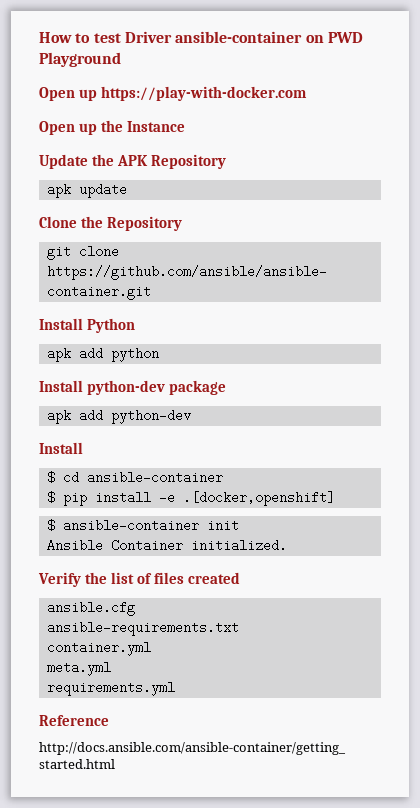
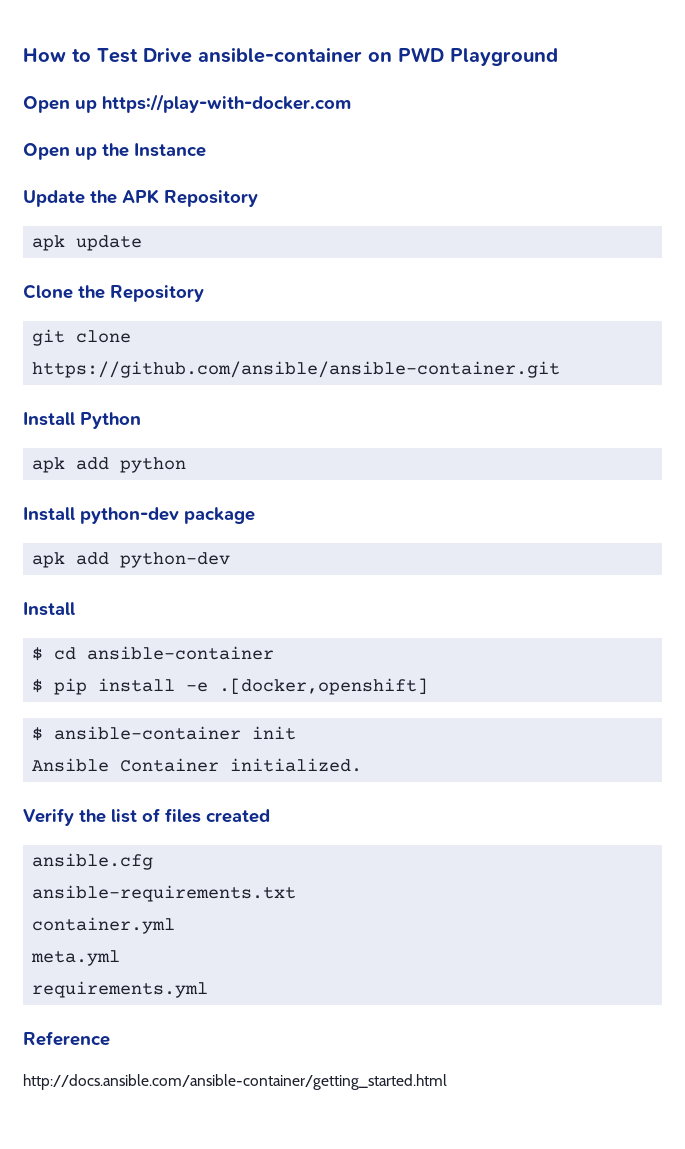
- How to test Driver ansible-container on PWD Playground
+ How to Test Drive ansible-container on PWD Playground

